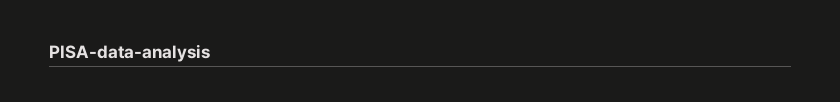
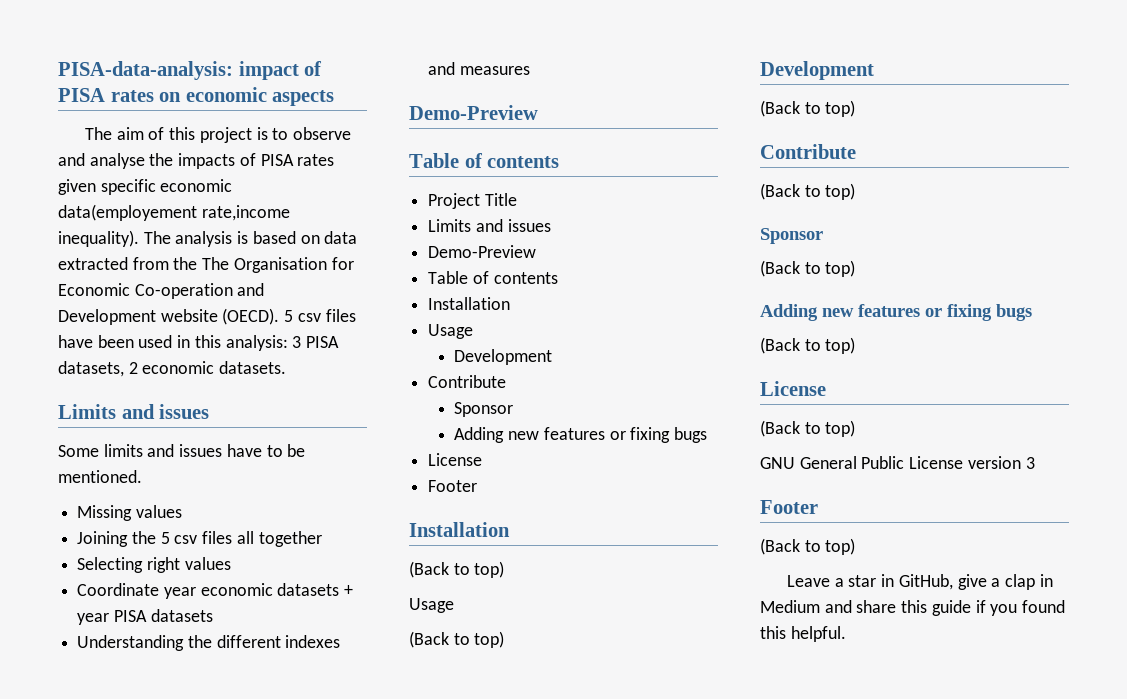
- PISA-data-analysis
+ PISA-data-analysis: impact of PISA rates on economic aspects
+ The aim of this project is to observe and analyse the impacts of PISA rates given specific economic data(employement rate,income inequality). The analysis is based on data extracted from the The Organisation for Economic Co-operation and Development website (OECD). 5 csv files have been used in this analysis: 3 PISA datasets, 2 economic datasets.
+ Limits and issues
+ Some limits and issues have to be mentioned.
+ Missing values
+ Joining the 5 csv files all together
+ Selecting right values
+ Coordinate year economic datasets + year PISA datasets
+ Understanding the different indexes and measures
+ Demo-Preview
+ Table of contents
+ Project Title
+ Limits and issues
+ Demo-Preview
+ Table of contents
+ Installation
+ Usage
+ Development
+ Contribute
+ Sponsor
+ Adding new features or fixing bugs
+ License
+ Footer
+ Installation
+ (Back to top)
+ Usage
+ (Back to top)
+ Development
+ (Back to top)
+ Contribute
+ (Back to top)
+ Sponsor
+ (Back to top)
+ Adding new features or fixing bugs
+ (Back to top)
+ License
+ (Back to top)
+ GNU General Public License version 3
+ Footer
+ (Back to top)
+ Leave a star in GitHub, give a clap in Medium and share this guide if you found this helpful.

